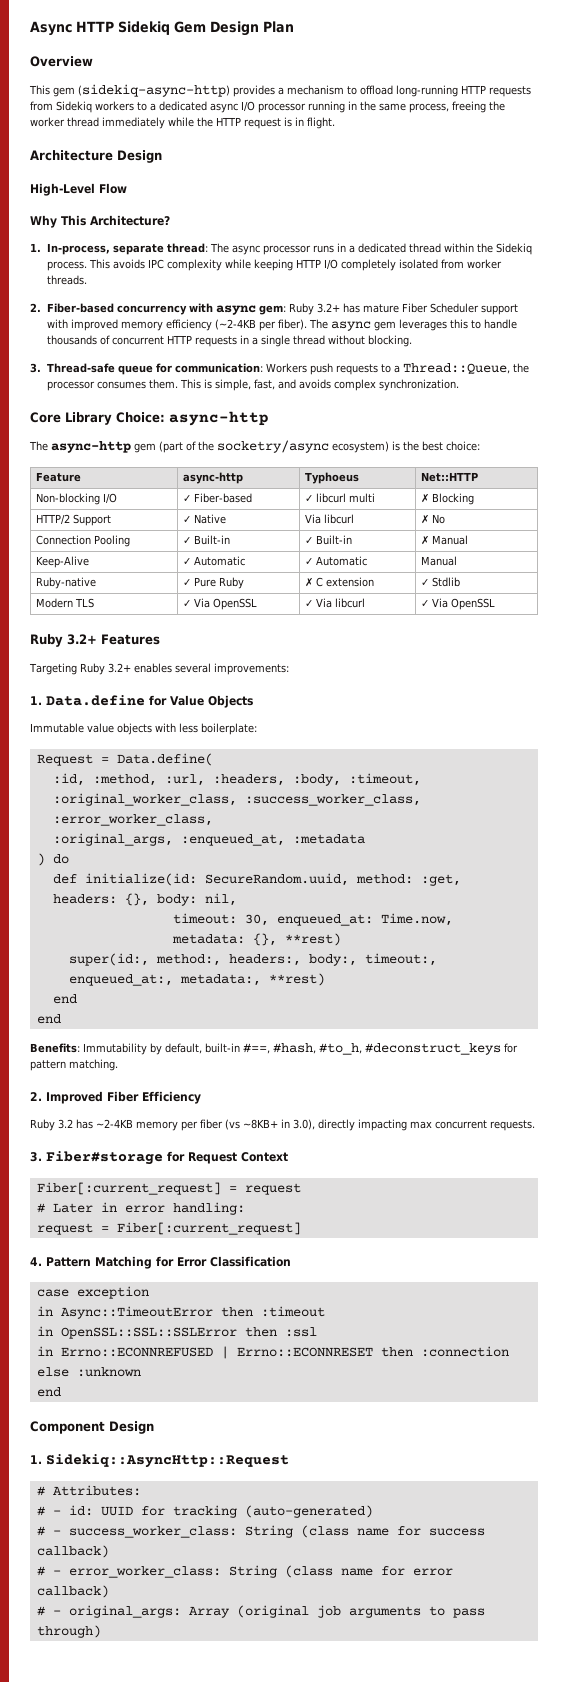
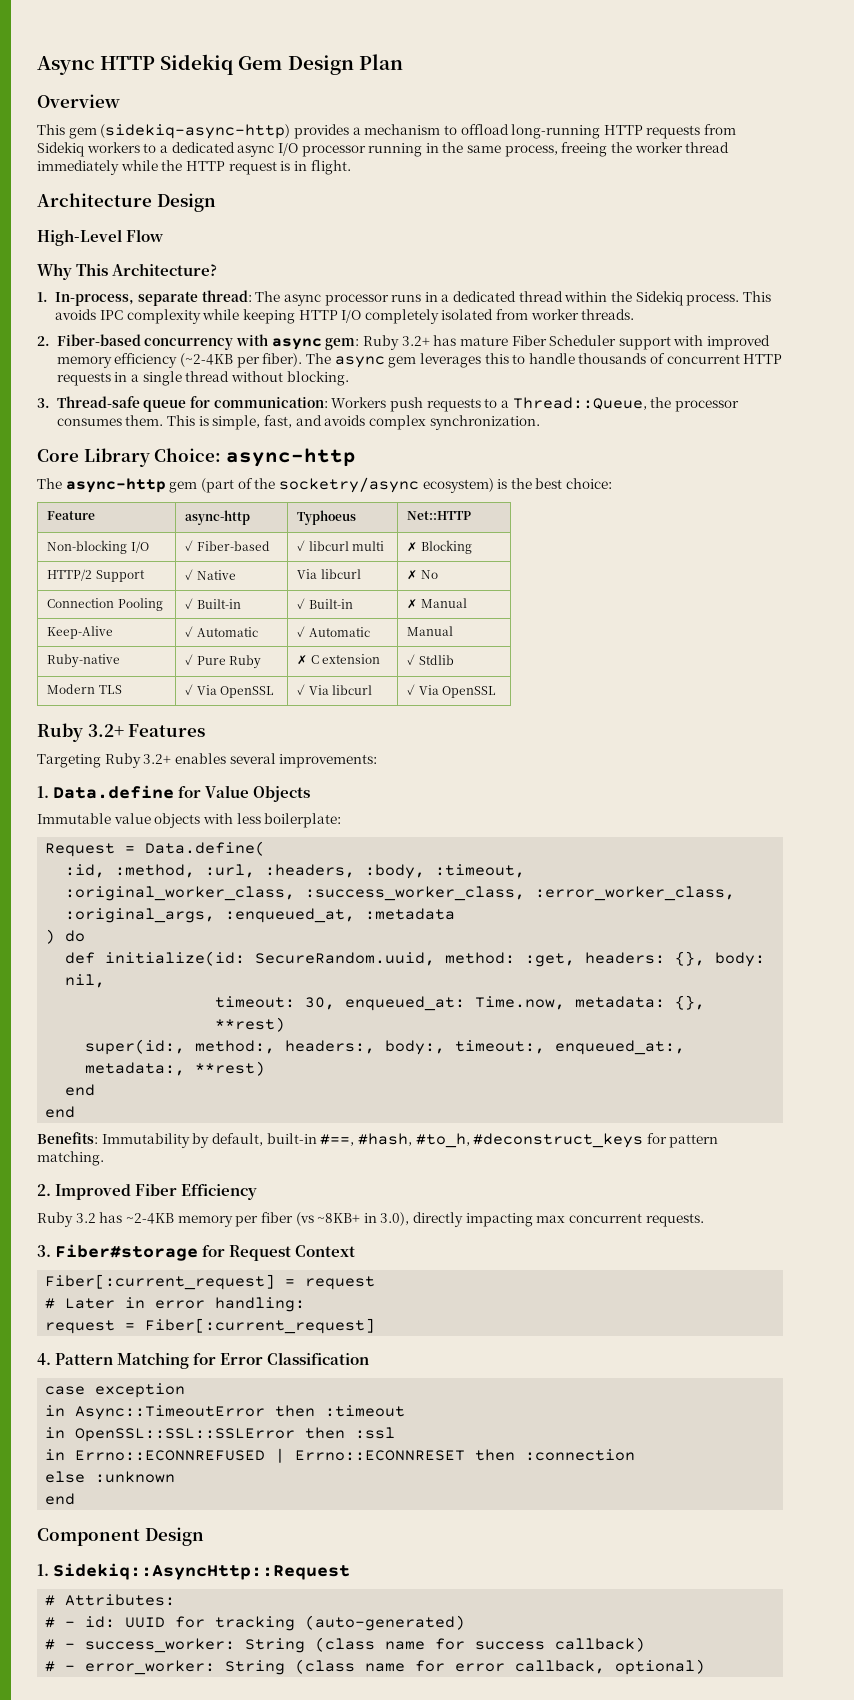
- # - success_worker_class: String (class name for success callback)
+ # - success_worker: String (class name for success callback)
- # - error_worker_class: String (class name for error callback)
- # - original_args: Array (original job arguments to pass through)
+ # - error_worker: String (class name for error callback, optional)

